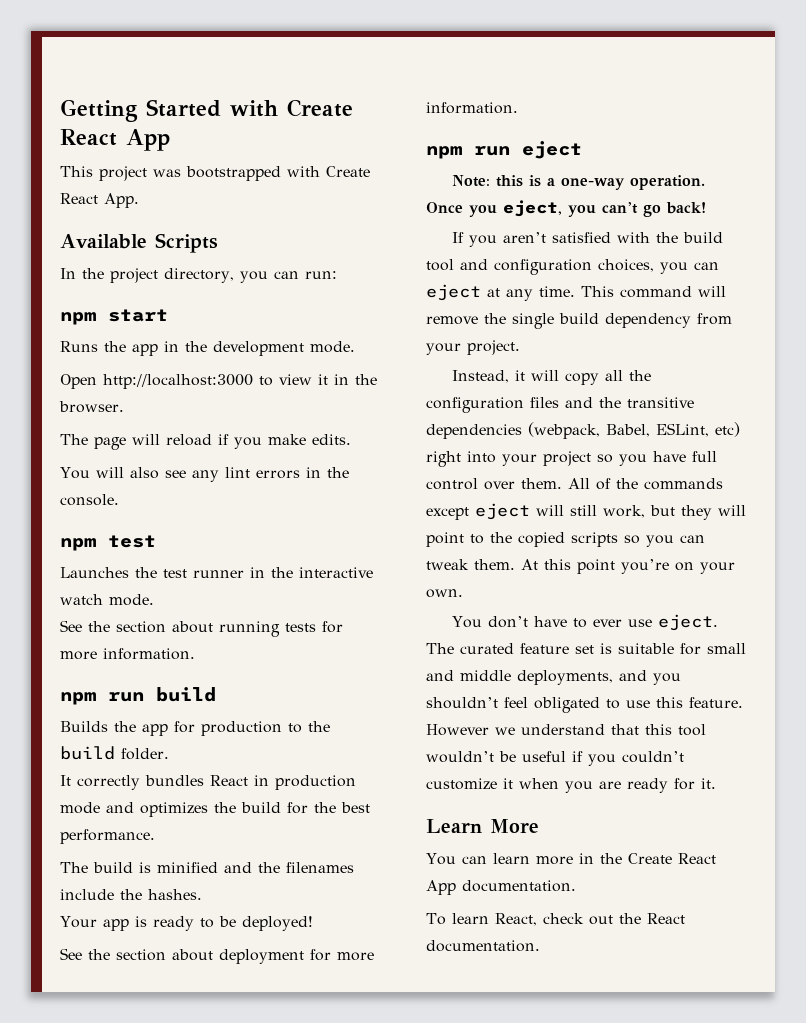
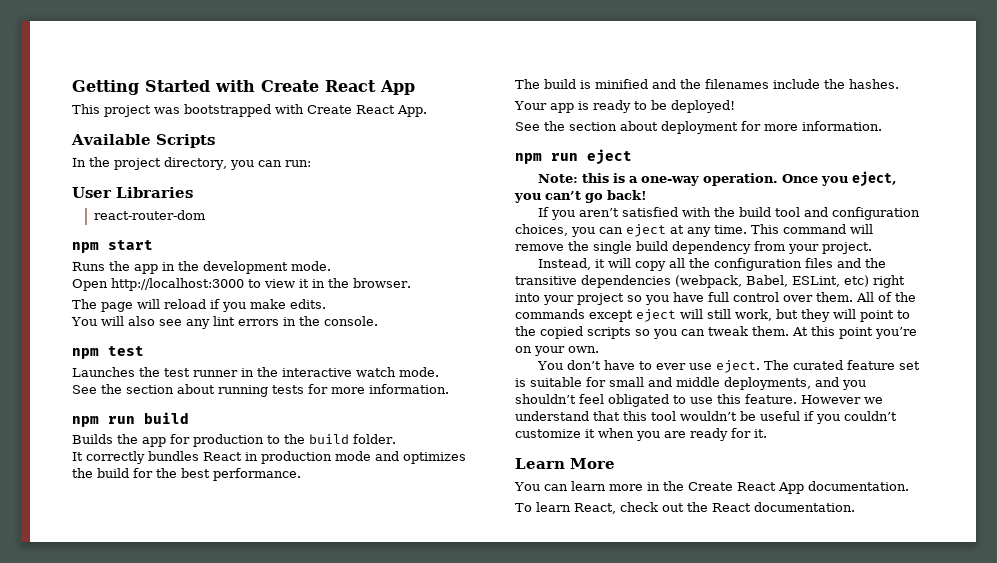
+ User Libraries
+ react-router-dom

